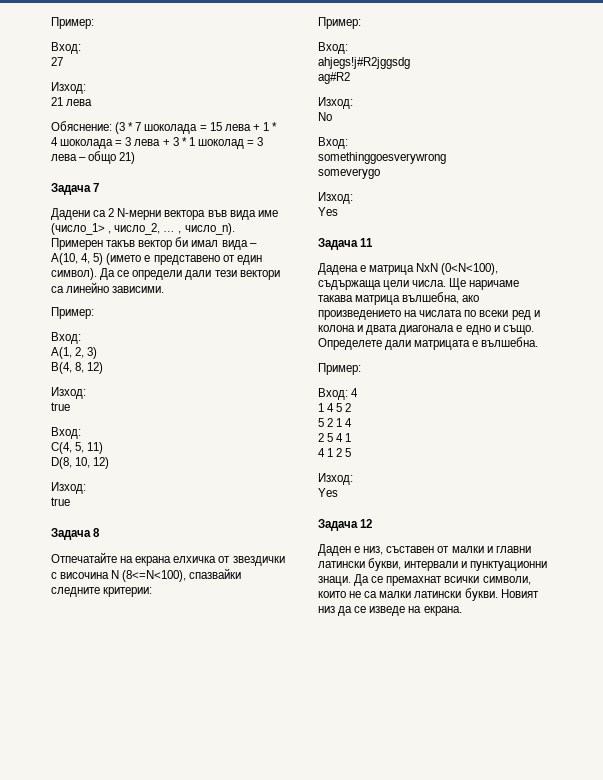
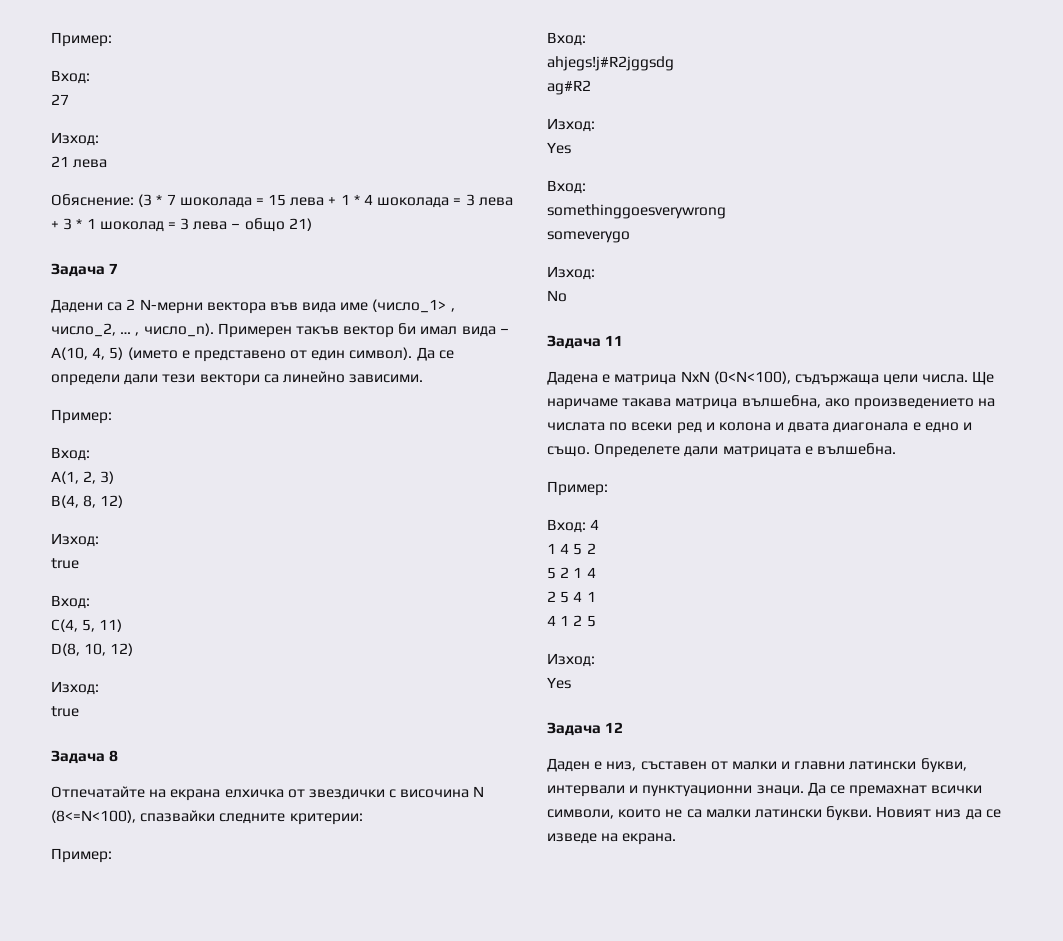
  ag#R2
  Изход:
- No
+ Yes
  someverygo
  Изход:
- Yes
+ No

